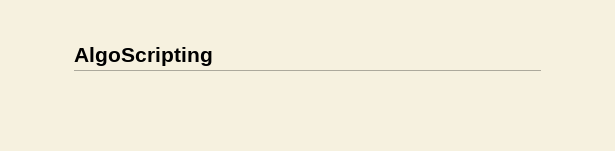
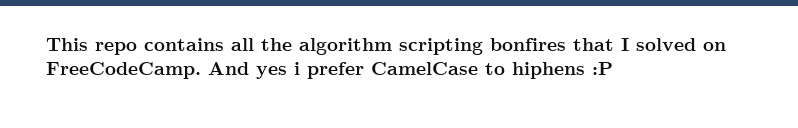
- AlgoScripting
+ This repo contains all the algorithm scripting bonfires that I solved on FreeCodeCamp. And yes i prefer CamelCase to hiphens :P

